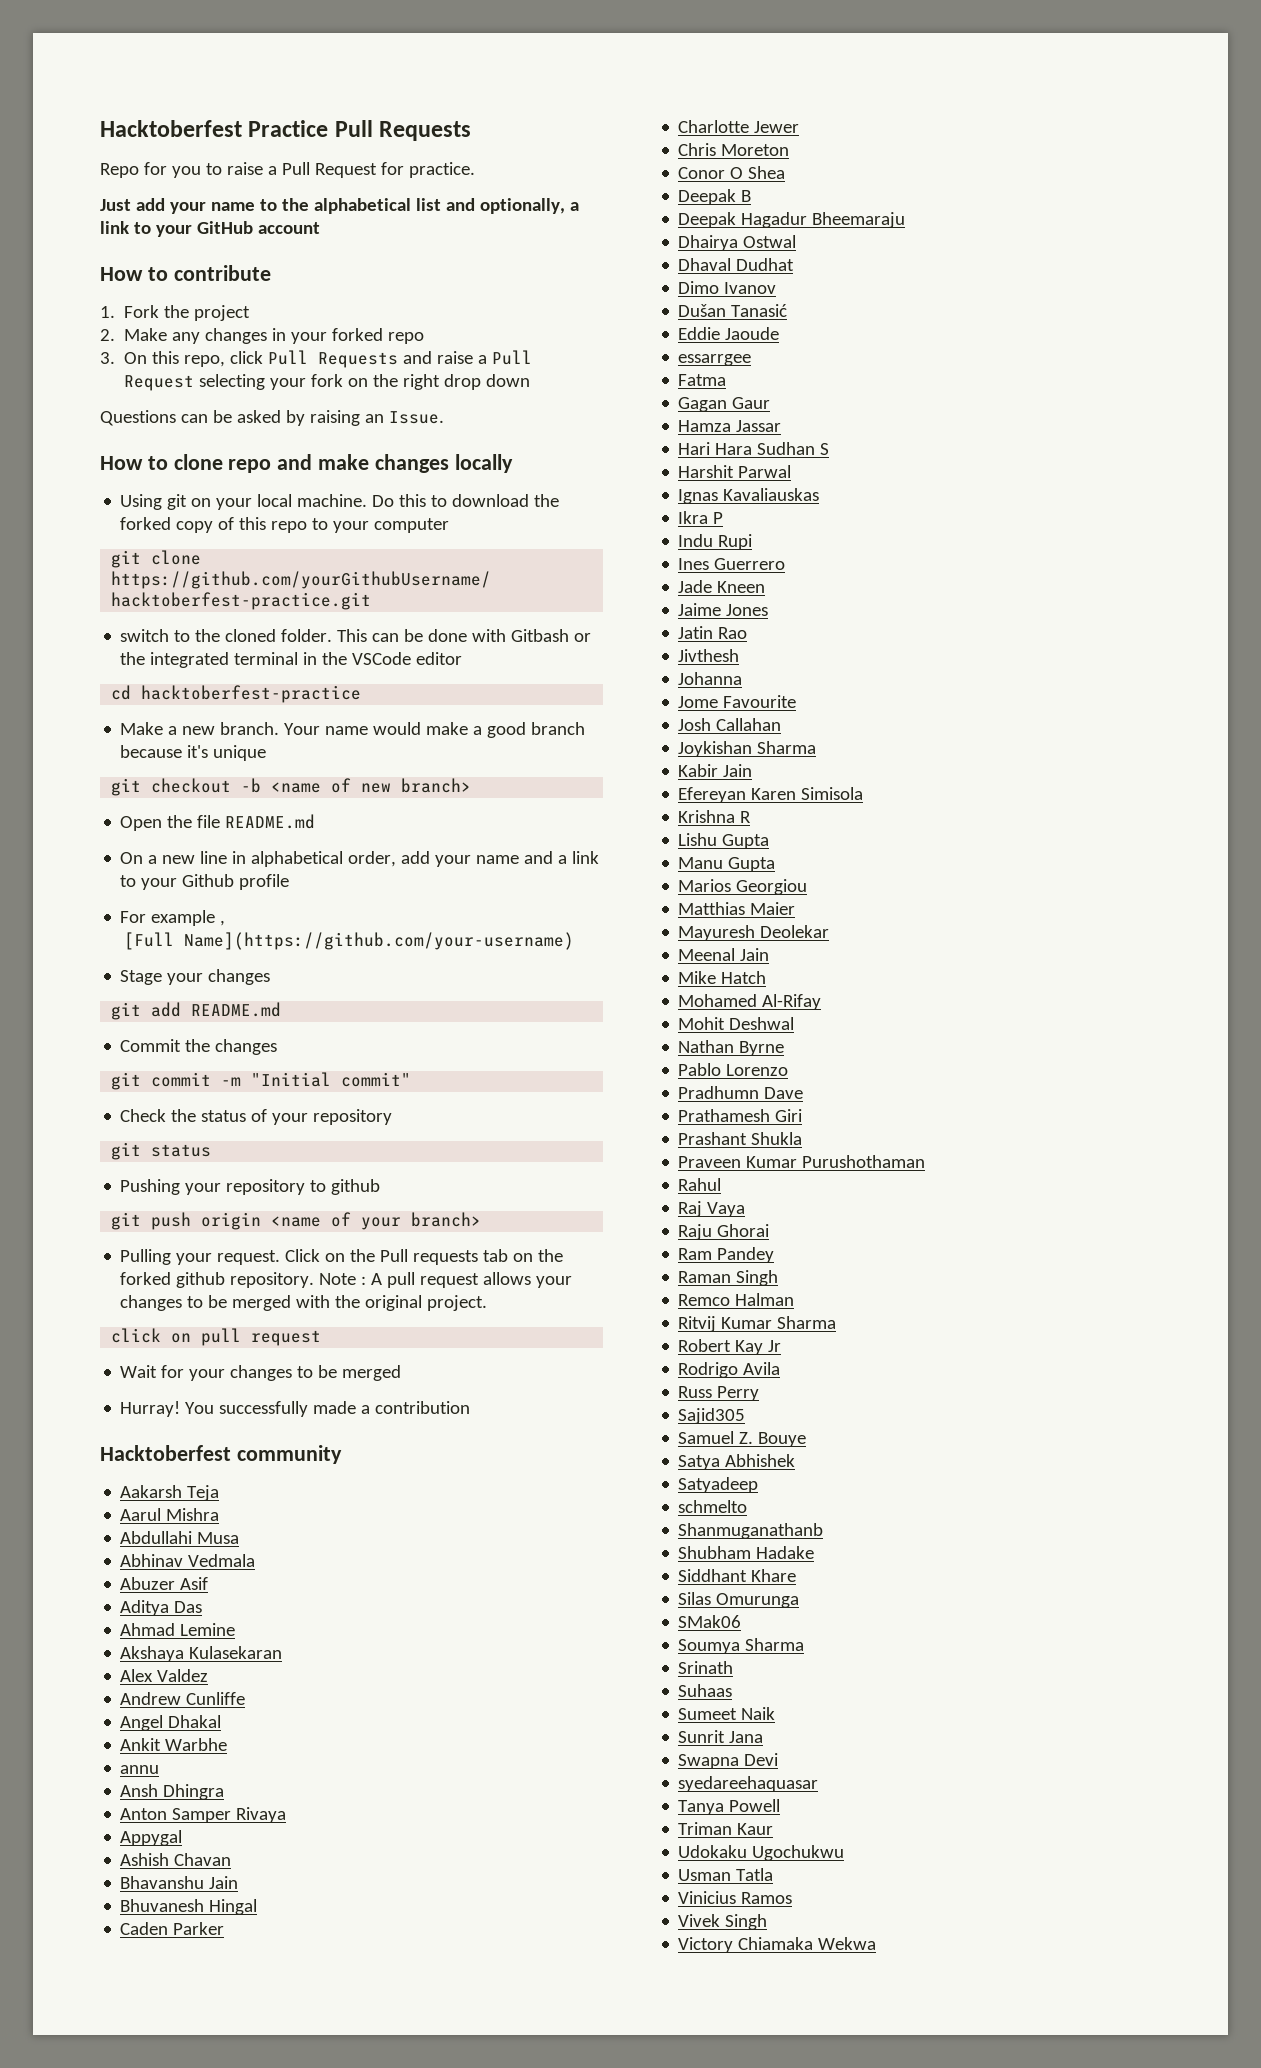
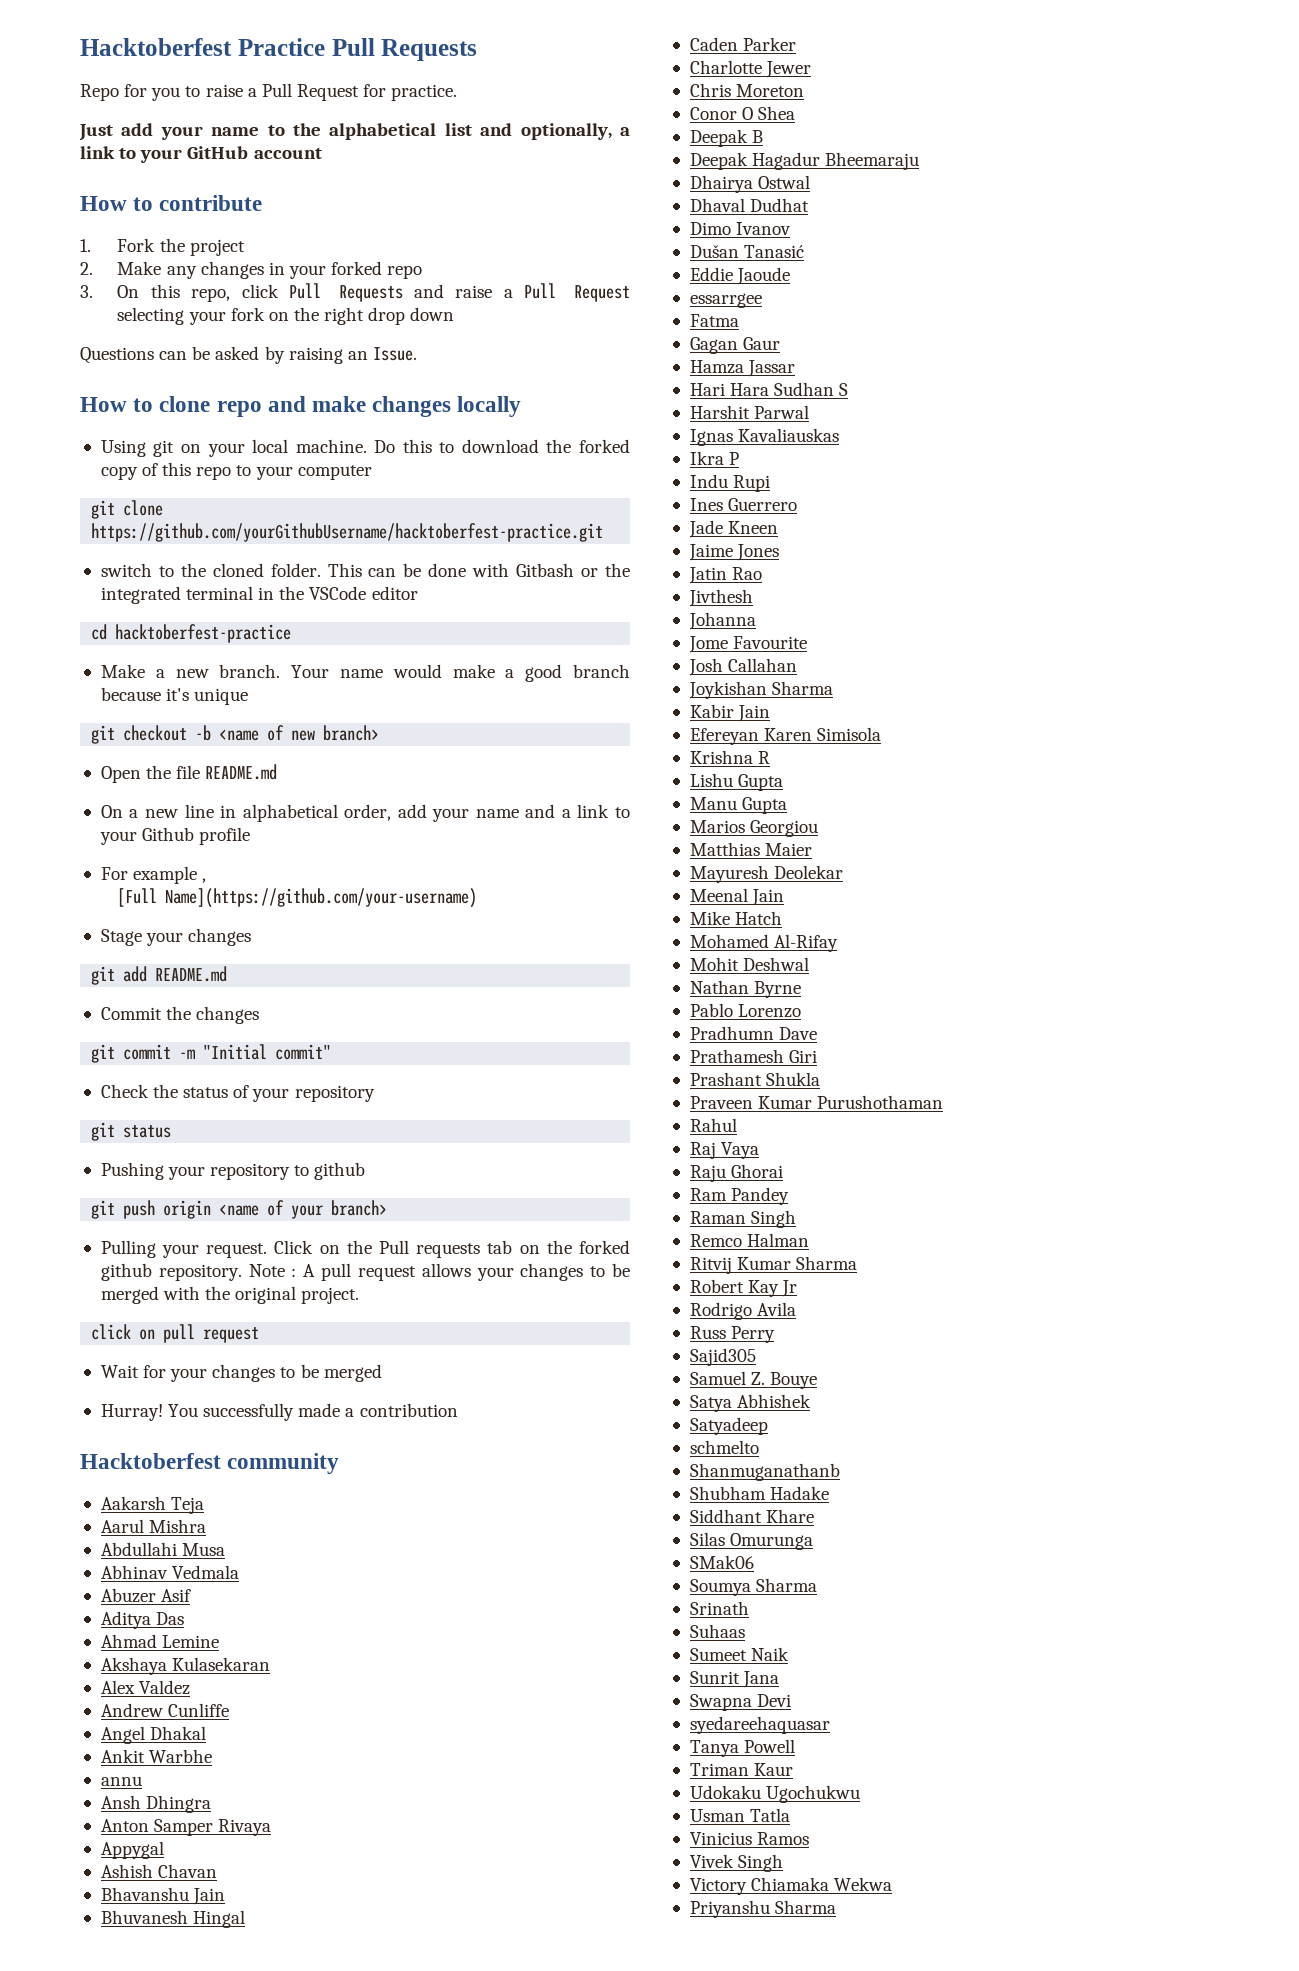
+ Priyanshu Sharma

